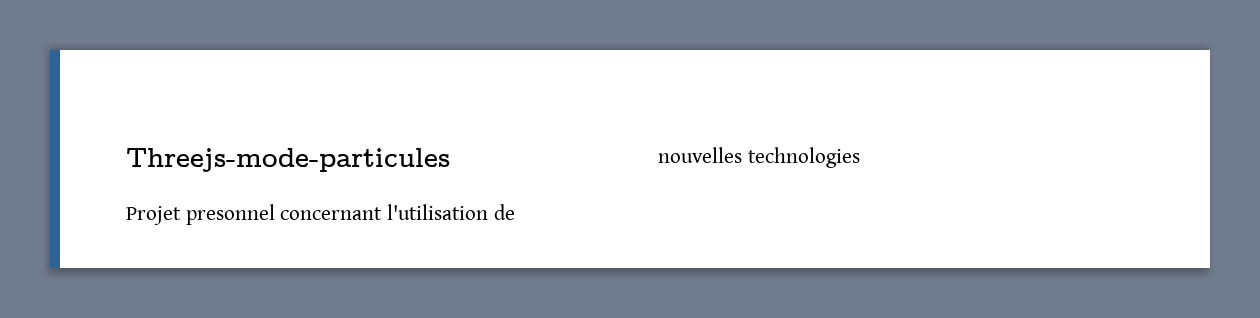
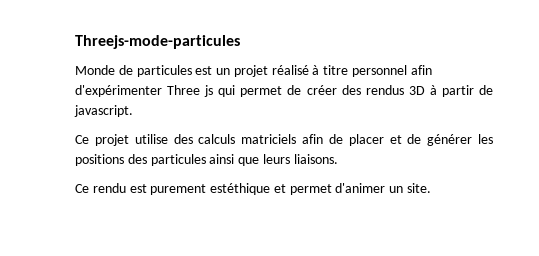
- Projet presonnel concernant l'utilisation de nouvelles technologies
+ Monde de particules est un projet réalisé à titre personnel afin d'expérimenter Three js qui permet de créer des rendus 3D à partir de javascript.
+ Ce projet utilise des calculs matriciels afin de placer et de générer les positions des particules ainsi que leurs liaisons.
+ Ce rendu est purement estéthique et permet d'animer un site.

